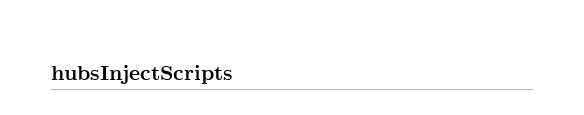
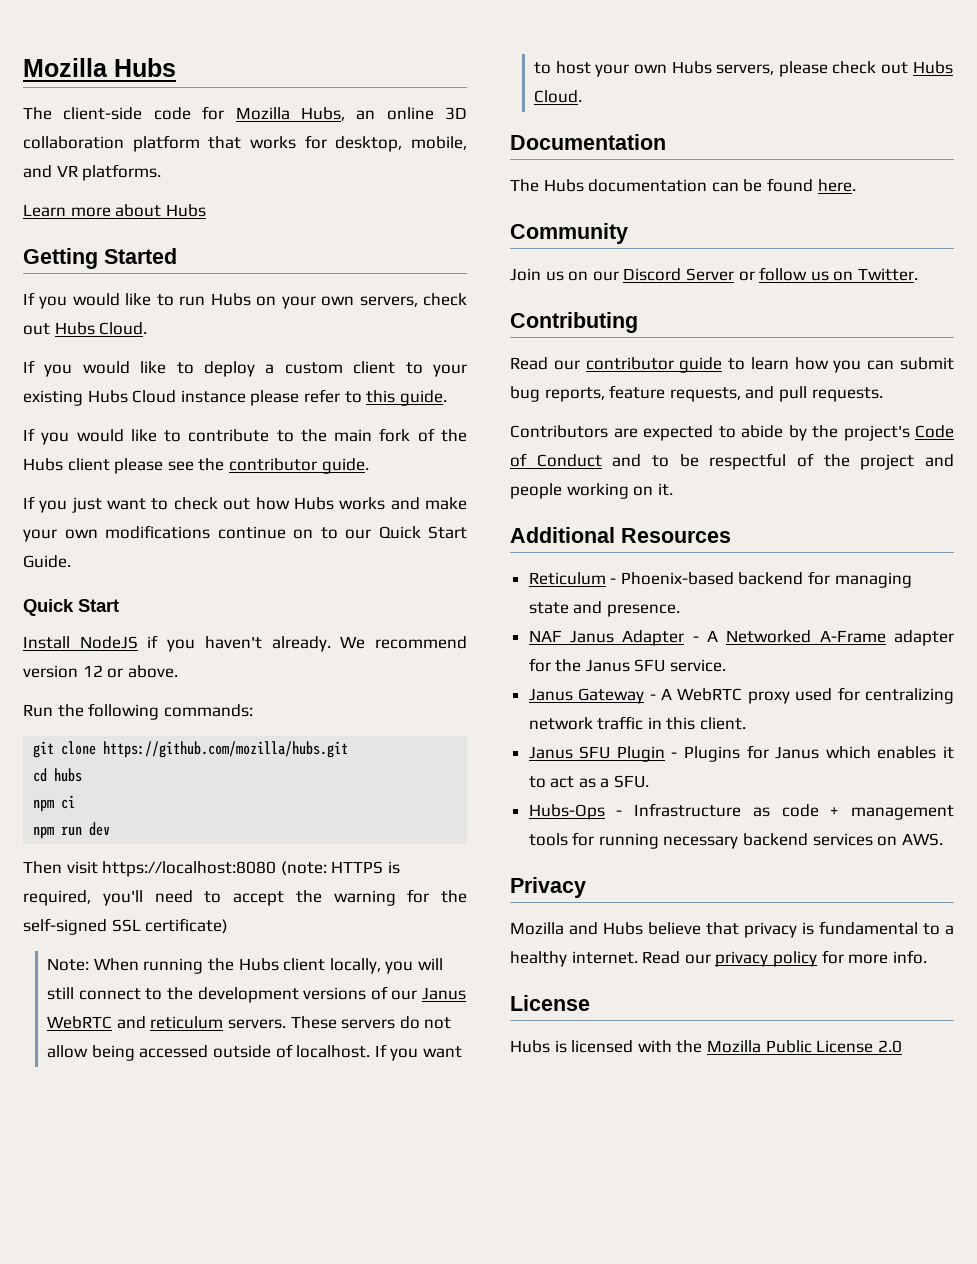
- hubsInjectScripts
+ Mozilla Hubs
+ The client-side code for Mozilla Hubs, an online 3D collaboration platform that works for desktop, mobile, and VR platforms.
+ Learn more about Hubs
+ Getting Started
+ If you would like to run Hubs on your own servers, check out Hubs Cloud.
+ If you would like to deploy a custom client to your existing Hubs Cloud instance please refer to this guide.
+ If you would like to contribute to the main fork of the Hubs client please see the contributor guide.
+ If you just want to check out how Hubs works and make your own modifications continue on to our Quick Start Guide.
+ Quick Start
+ Install NodeJS if you haven't already. We recommend version 12 or above.
+ Run the following commands:
+ git clone https://github.com/mozilla/hubs.git
+ cd hubs
+ npm ci
+ npm run dev
+ Then visit https://localhost:8080 (note: HTTPS is required, you'll need to accept the warning for the self-signed SSL certificate)
+ Note: When running the Hubs client locally, you will still connect to the development versions of our Janus WebRTC and reticulum servers. These servers do not allow being accessed outside of localhost. If you want to host your own Hubs servers, please check out Hubs Cloud.
+ Documentation
+ The Hubs documentation can be found here.
+ Community
+ Join us on our Discord Server or follow us on Twitter.
+ Contributing
+ Read our contributor guide to learn how you can submit bug reports, feature requests, and pull requests.
+ Contributors are expected to abide by the project's Code of Conduct and to be respectful of the project and people working on it.
+ Additional Resources
+ Reticulum - Phoenix-based backend for managing state and presence.
+ NAF Janus Adapter - A Networked A-Frame adapter for the Janus SFU service.
+ Janus Gateway - A WebRTC proxy used for centralizing network traffic in this client.
+ Janus SFU Plugin - Plugins for Janus which enables it to act as a SFU.
+ Hubs-Ops - Infrastructure as code + management tools for running necessary backend services on AWS.
+ Privacy
+ Mozilla and Hubs believe that privacy is fundamental to a healthy internet. Read our privacy policy for more info.
+ License
+ Hubs is licensed with the Mozilla Public License 2.0

